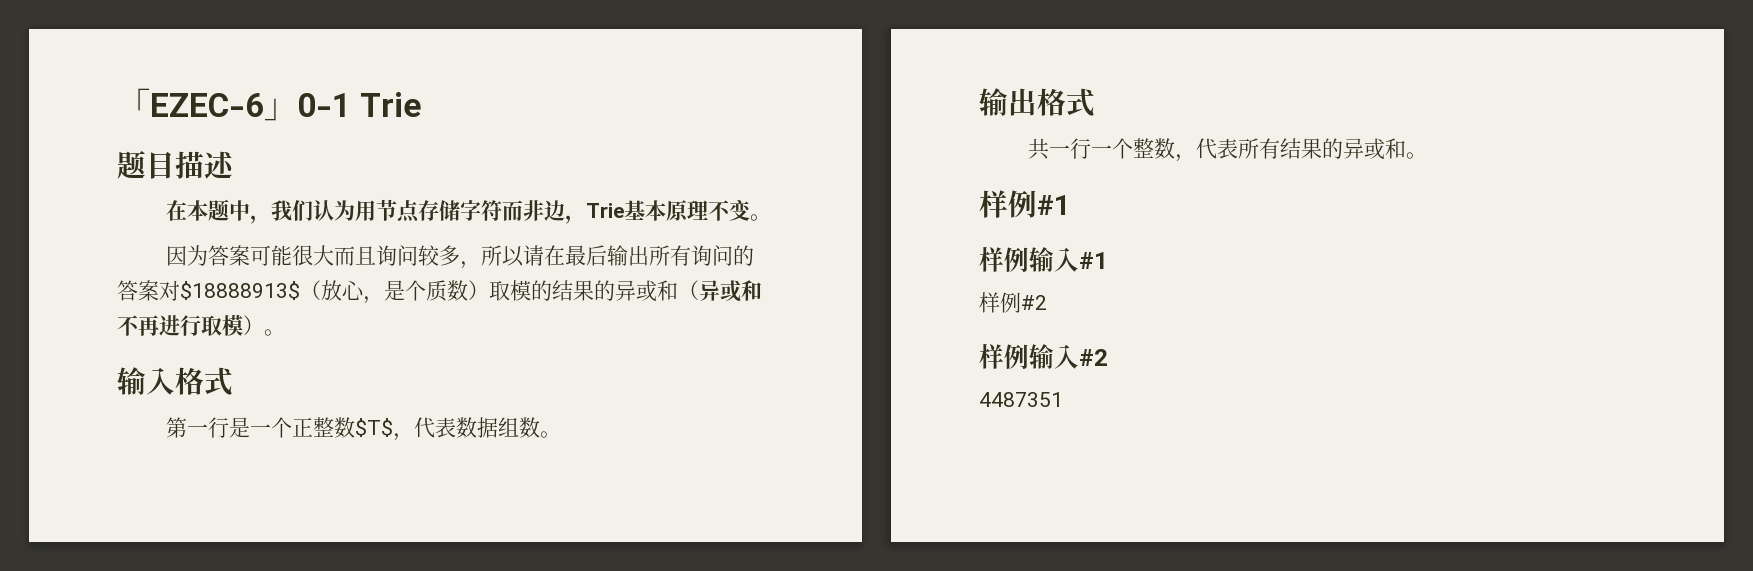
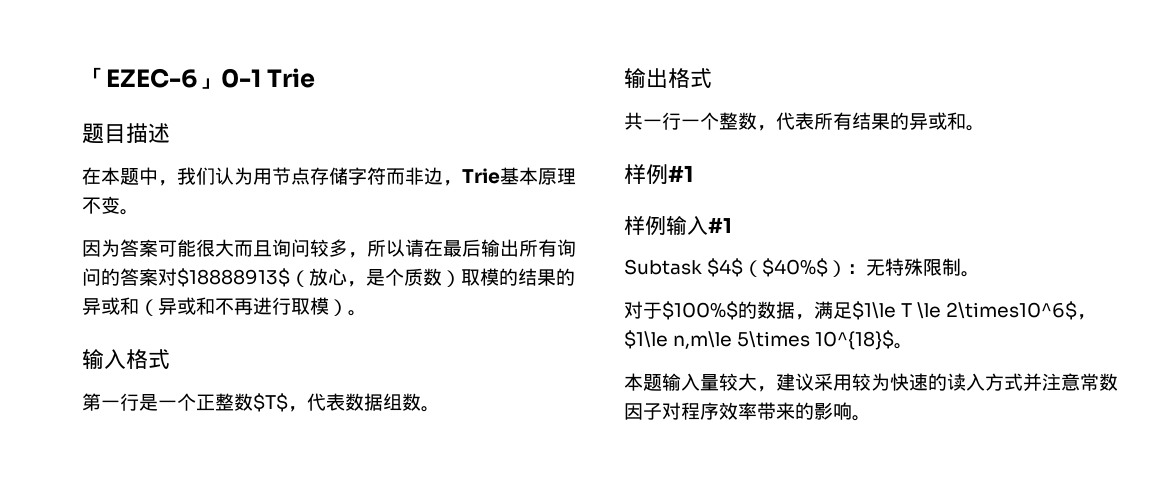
- 样例#2
- 样例输入#2
- 4487351
+ Subtask $4$（$40%$）：无特殊限制。
+ 对于$100%$的数据，满足$1\le T \le 2\times10^6$，$1\le n,m\le 5\times 10^{18}$。
+ 本题输入量较大，建议采用较为快速的读入方式并注意常数因子对程序效率带来的影响。

